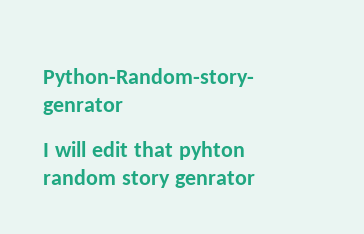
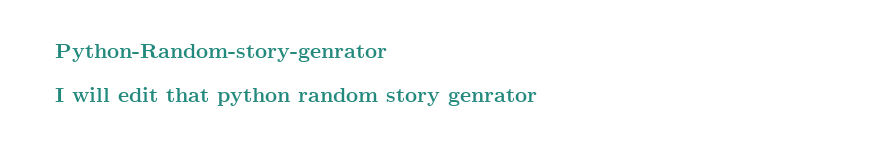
- I will edit that pyhton random story genrator
+ I will edit that python random story genrator

